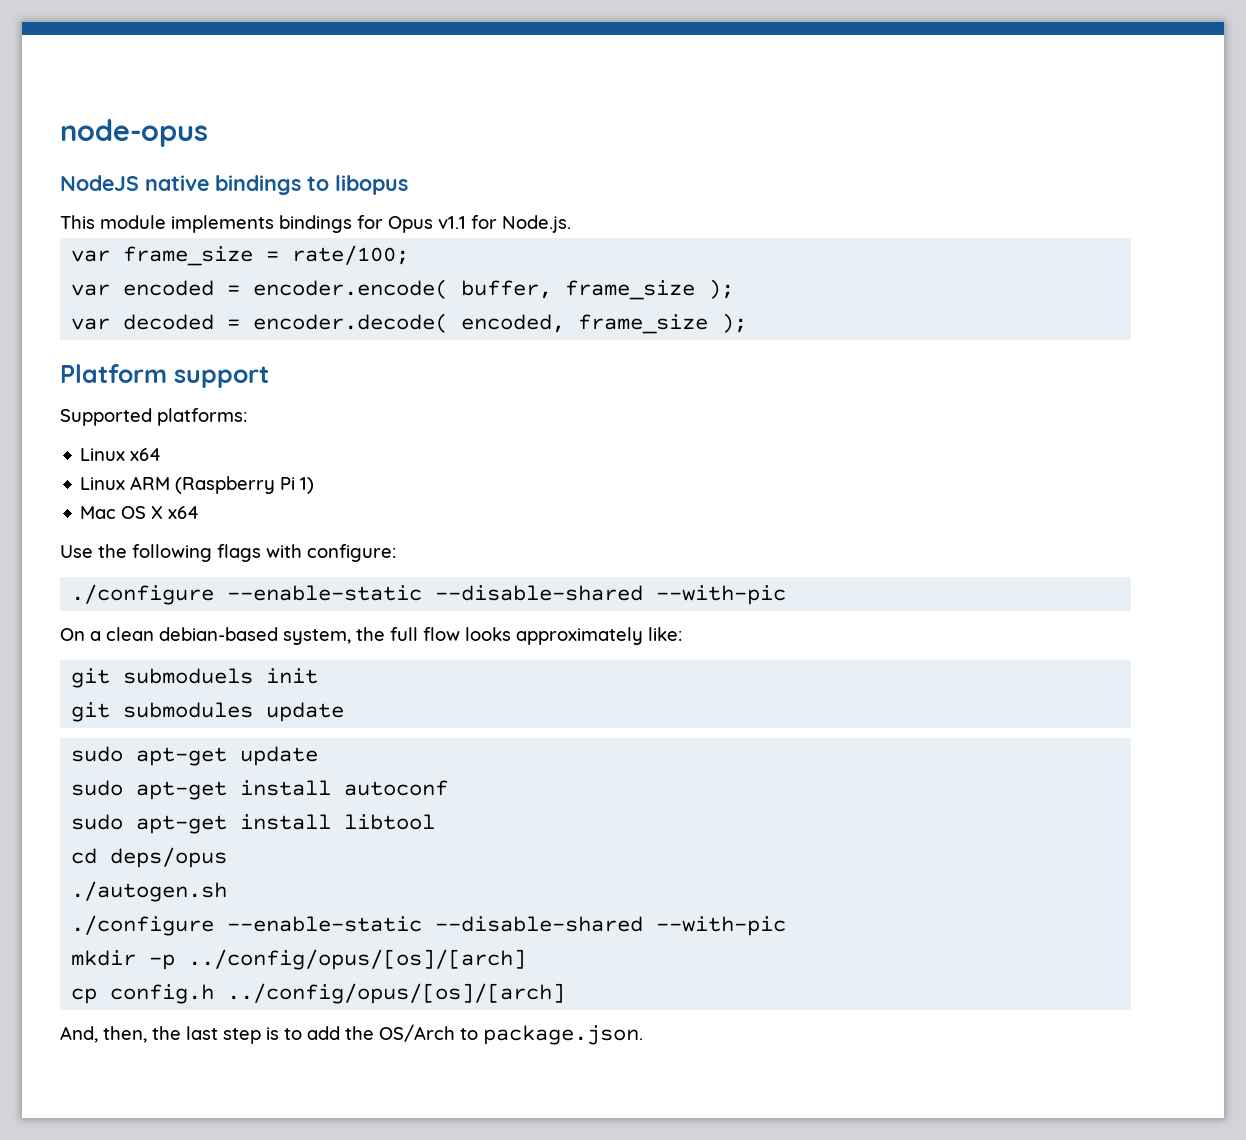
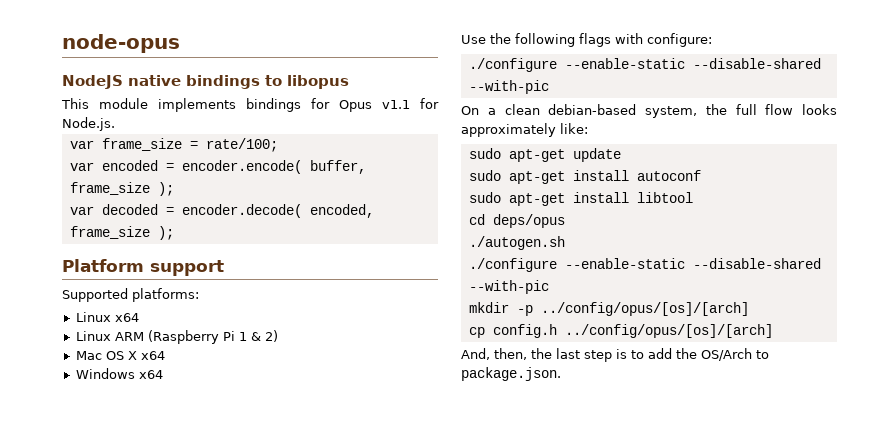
- Linux ARM (Raspberry Pi 1)
+ Linux ARM (Raspberry Pi 1 & 2)
+ Windows x64
- git submoduels init
- git submodules update

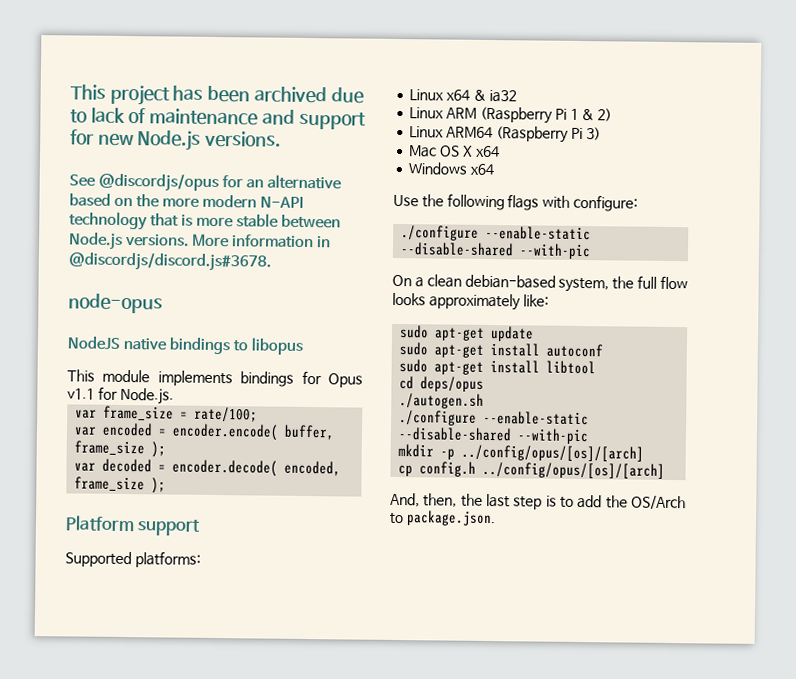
+ This project has been archived due to lack of maintenance and support for new Node.js versions.
+ See @discordjs/opus for an alternative based on the more modern N-API technology that is more stable between Node.js versions. More information in @discordjs/discord.js#3678.
- Linux x64
+ Linux x64 & ia32
+ Linux ARM64 (Raspberry Pi 3)

